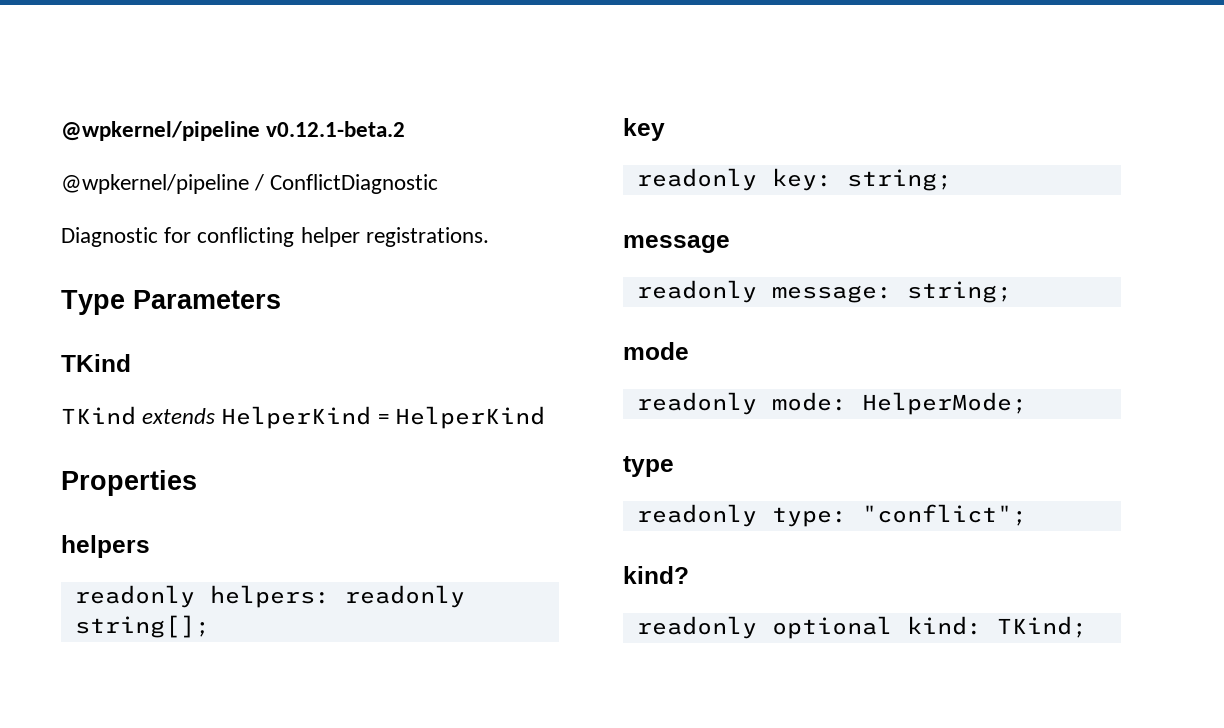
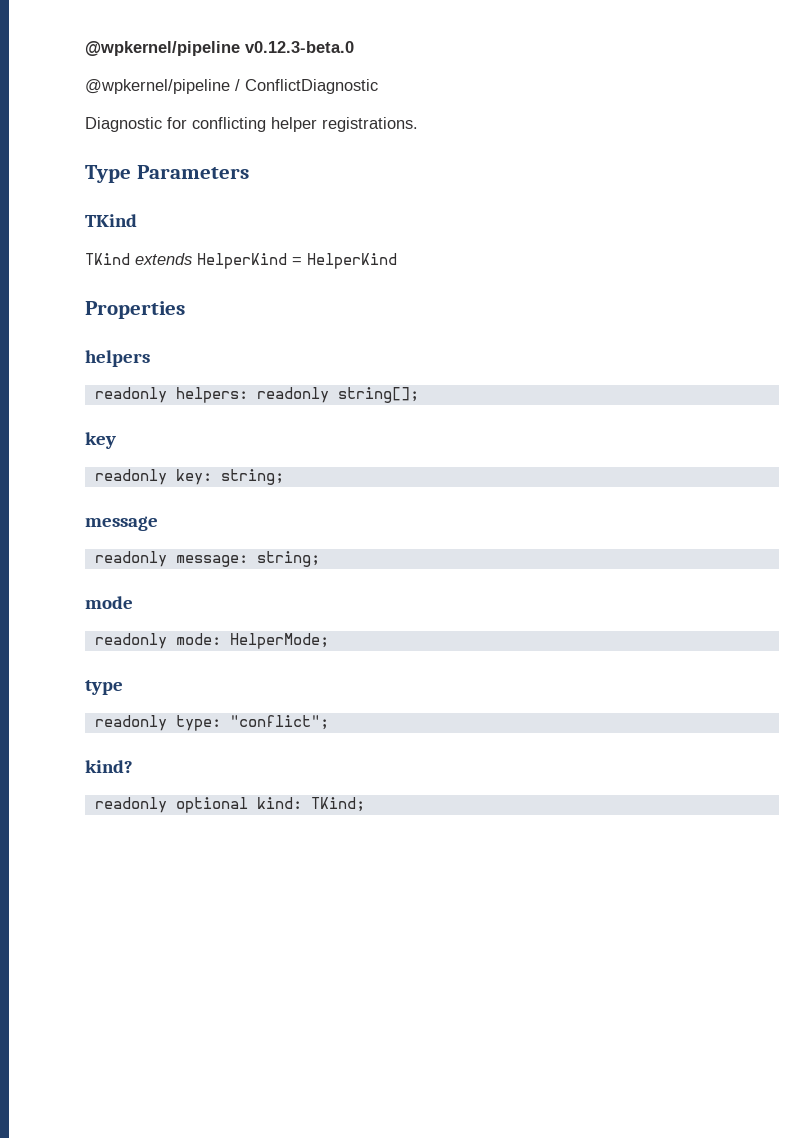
- @wpkernel/pipeline v0.12.1-beta.2
+ @wpkernel/pipeline v0.12.3-beta.0

